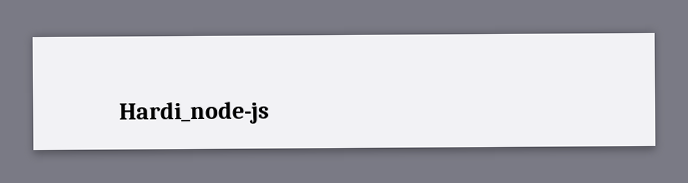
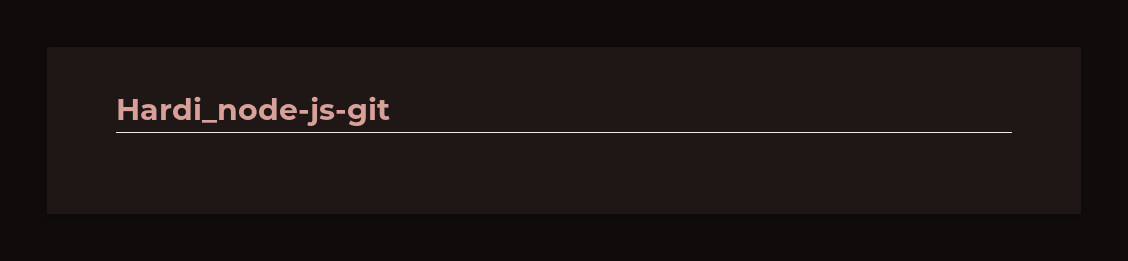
- Hardi_node-js
+ Hardi_node-js-git

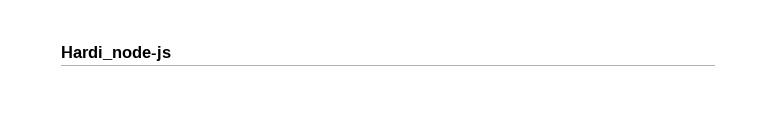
- Hardi_node-js-git
+ Hardi_node-js

